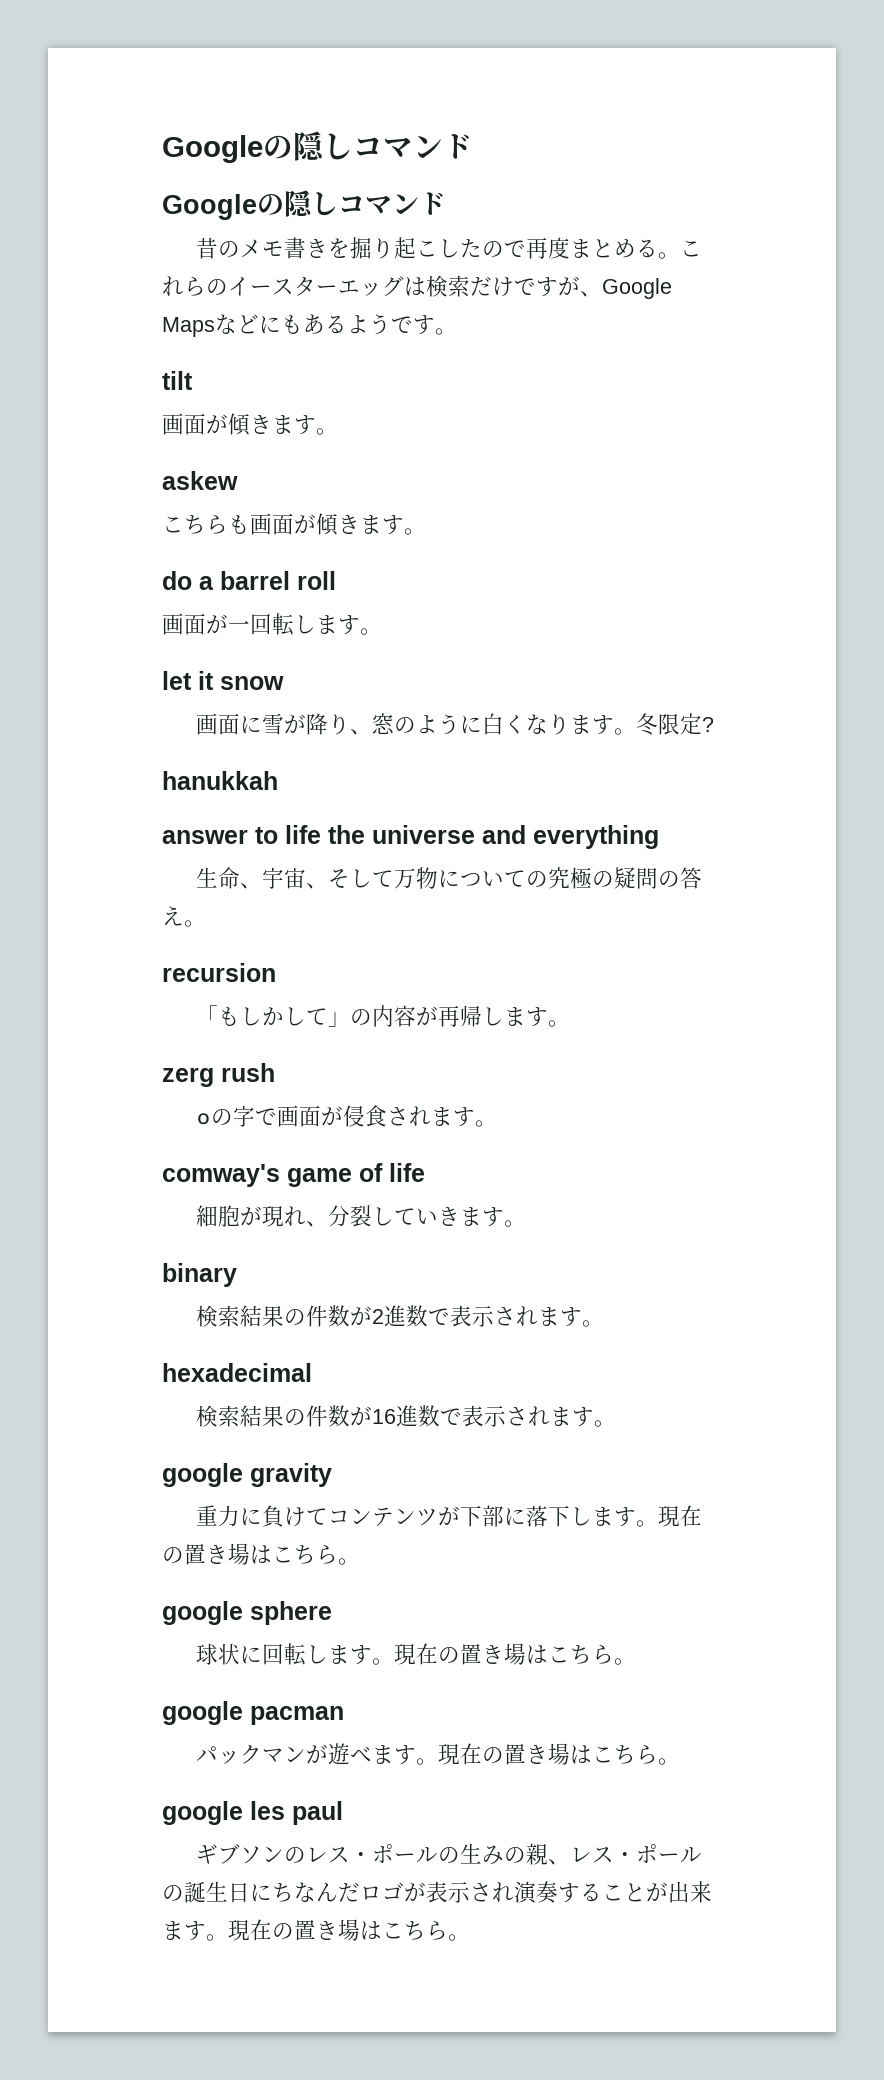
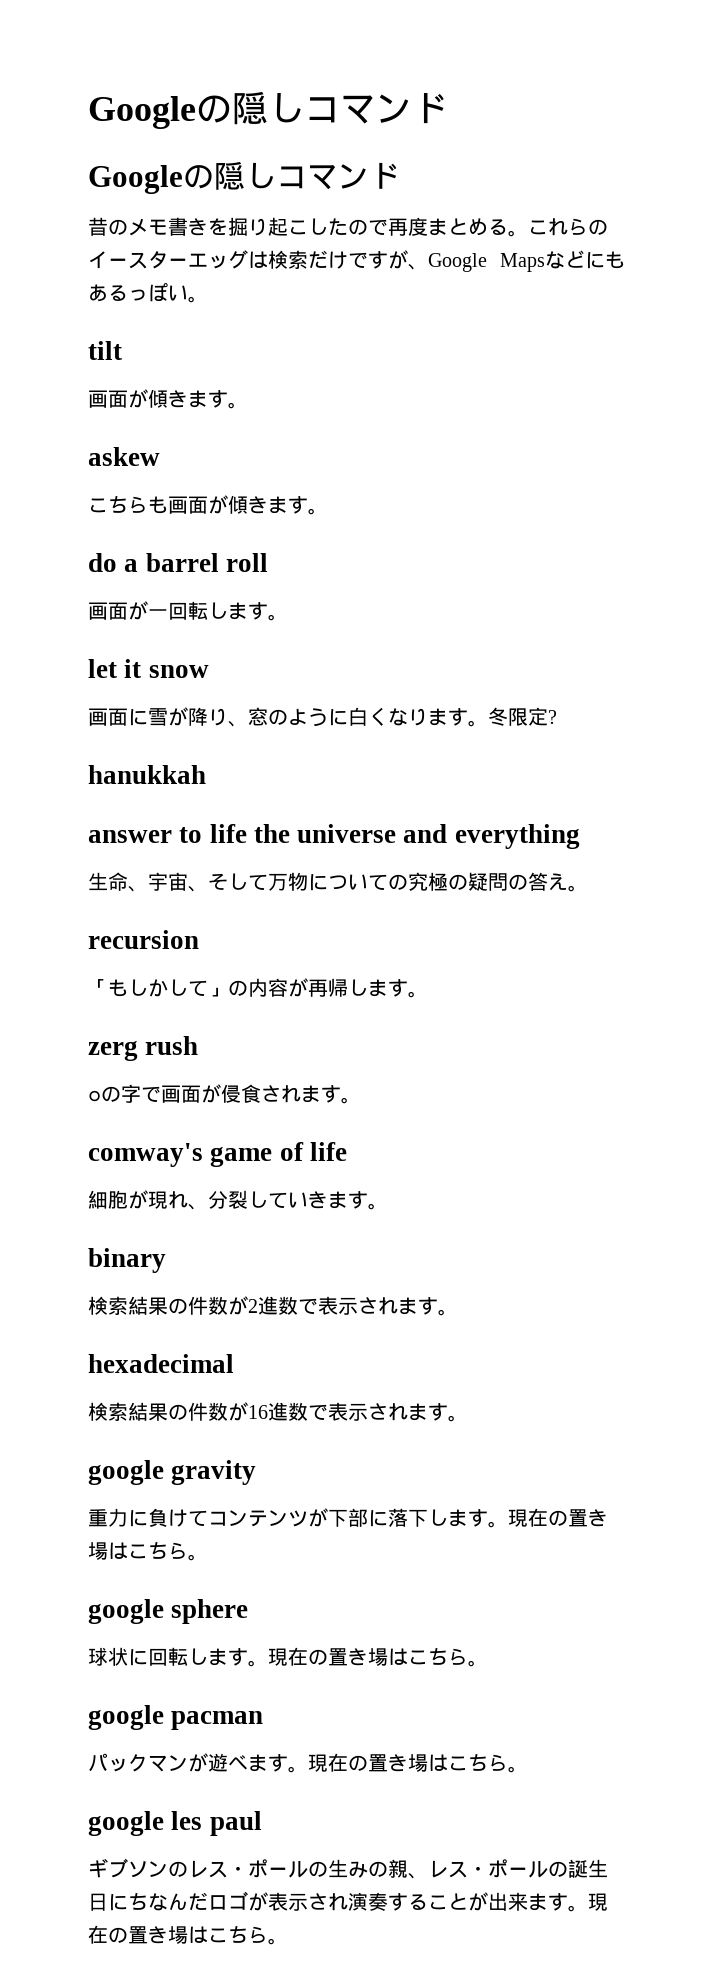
- これらのイースターエッグは検索だけですが、Google Mapsなどにもあるようです。
+ これらのイースターエッグは検索だけですが、Google Mapsなどにもあるっぽい。

